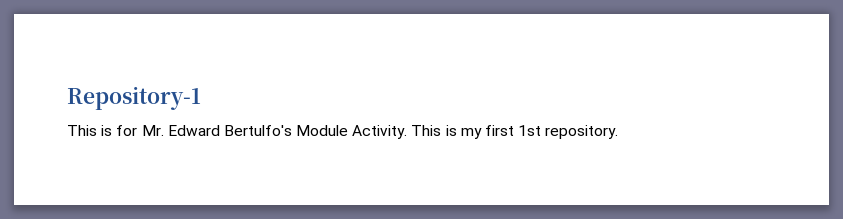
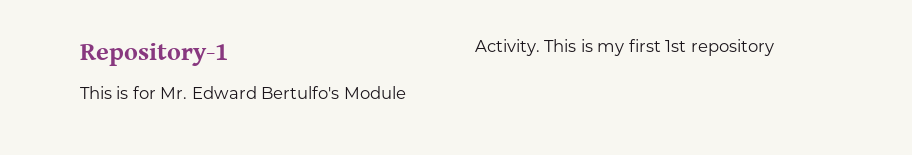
- This is my first 1st repository.
+ This is my first 1st repository

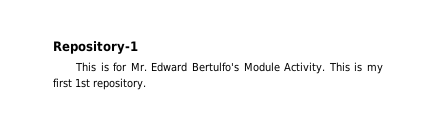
- This is my first 1st repository
+ This is my first 1st repository.

